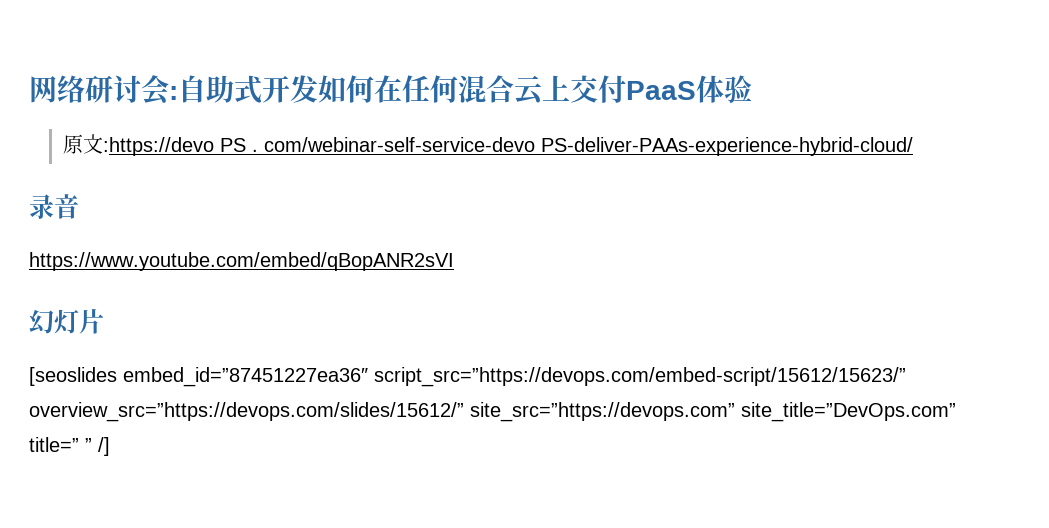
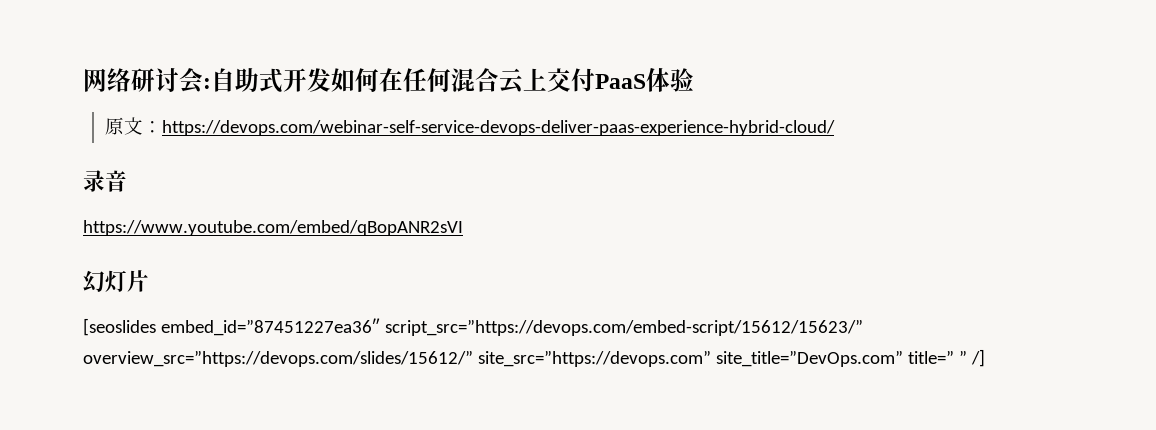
- 原文:https://devo PS . com/webinar-self-service-devo PS-deliver-PAAs-experience-hybrid-cloud/
+ 原文：https://devops.com/webinar-self-service-devops-deliver-paas-experience-hybrid-cloud/

